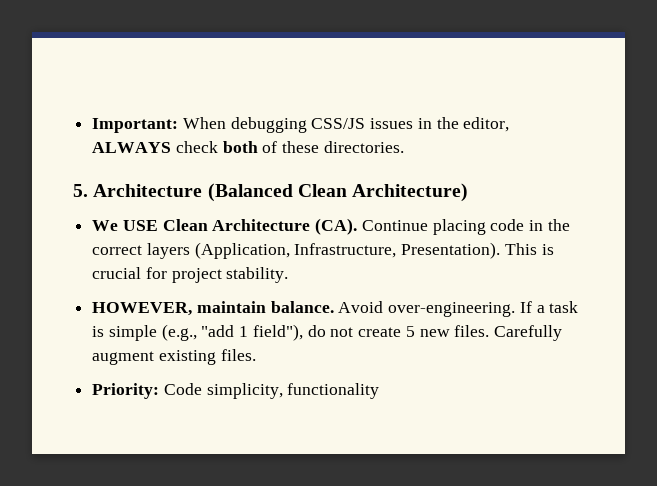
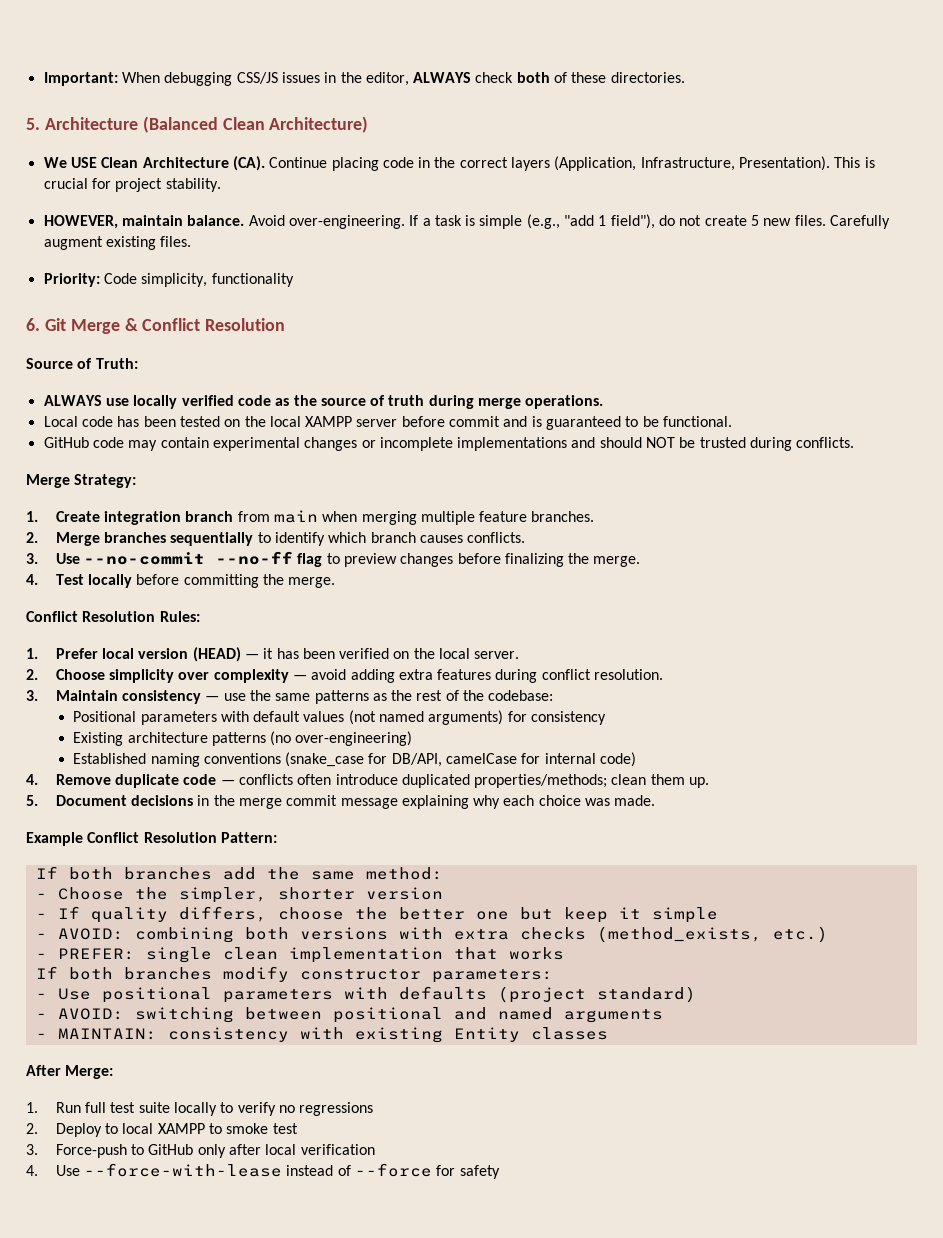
+ 6. Git Merge & Conflict Resolution
+ Source of Truth:
+ ALWAYS use locally verified code as the source of truth during merge operations.
+ Local code has been tested on the local XAMPP server before commit and is guaranteed to be functional.
+ GitHub code may contain experimental changes or incomplete implementations and should NOT be trusted during conflicts.
+ Merge Strategy:
+ 1. Create integration branch from main when merging multiple feature branches.
+ 2. Merge branches sequentially to identify which branch causes conflicts.
+ 3. Use --no-commit --no-ff flag to preview changes before finalizing the merge.
+ 4. Test locally before committing the merge.
+ Conflict Resolution Rules:
+ 1. Prefer local version (HEAD) — it has been verified on the local server.
+ 2. Choose simplicity over complexity — avoid adding extra features during conflict resolution.
+ 3. Maintain consistency — use the same patterns as the rest of the codebase:
+ Positional parameters with default values (not named arguments) for consistency
+ Existing architecture patterns (no over-engineering)
+ Established naming conventions (snake_case for DB/API, camelCase for internal code)
+ 4. Remove duplicate code — conflicts often introduce duplicated properties/methods; clean them up.
+ 5. Document decisions in the merge commit message explaining why each choice was made.
+ Example Conflict Resolution Pattern:
+ If both branches add the same method:
+ - Choose the simpler, shorter version
+ - If quality differs, choose the better one but keep it simple
+ - AVOID: combining both versions with extra checks (method_exists, etc.)
+ - PREFER: single clean implementation that works
+ If both branches modify constructor parameters:
+ - Use positional parameters with defaults (project standard)
+ - AVOID: switching between positional and named arguments
+ - MAINTAIN: consistency with existing Entity classes
+ After Merge:
+ 1. Run full test suite locally to verify no regressions
+ 2. Deploy to local XAMPP to smoke test
+ 3. Force-push to GitHub only after local verification
+ 4. Use --force-with-lease instead of --force for safety

